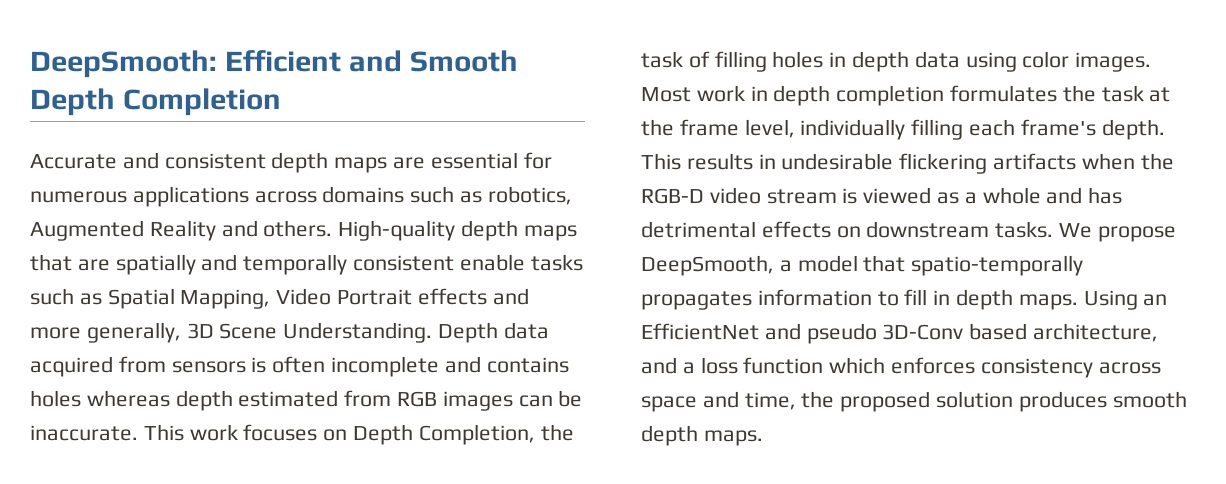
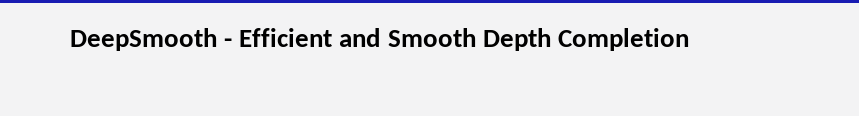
- DeepSmooth: Efficient and Smooth Depth Completion
+ DeepSmooth - Efficient and Smooth Depth Completion
- Accurate and consistent depth maps are essential for numerous applications across domains such as robotics, Augmented Reality and others. High-quality depth maps that are spatially and temporally consistent enable tasks such as Spatial Mapping, Video Portrait effects and more generally, 3D Scene Understanding. Depth data acquired from sensors is often incomplete and contains holes whereas depth estimated from RGB images can be inaccurate. This work focuses on Depth Completion, the task of filling holes in depth data using color images. Most work in depth completion formulates the task at the frame level, individually filling each frame's depth. This results in undesirable flickering artifacts when the RGB-D video stream is viewed as a whole and has detrimental effects on downstream tasks. We propose DeepSmooth, a model that spatio-temporally propagates information to fill in depth maps. Using an EfficientNet and pseudo 3D-Conv based architecture, and a loss function which enforces consistency across space and time, the proposed solution produces smooth depth maps.

